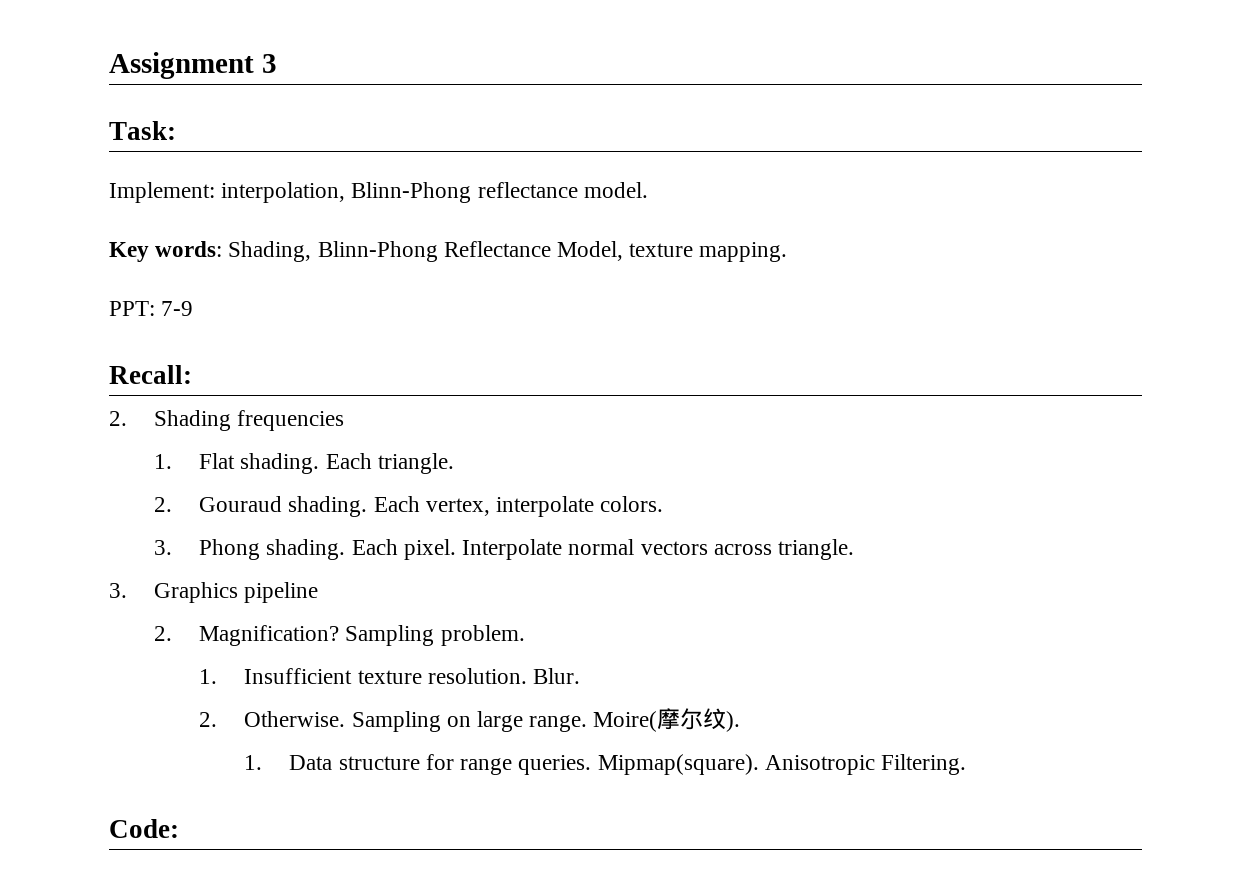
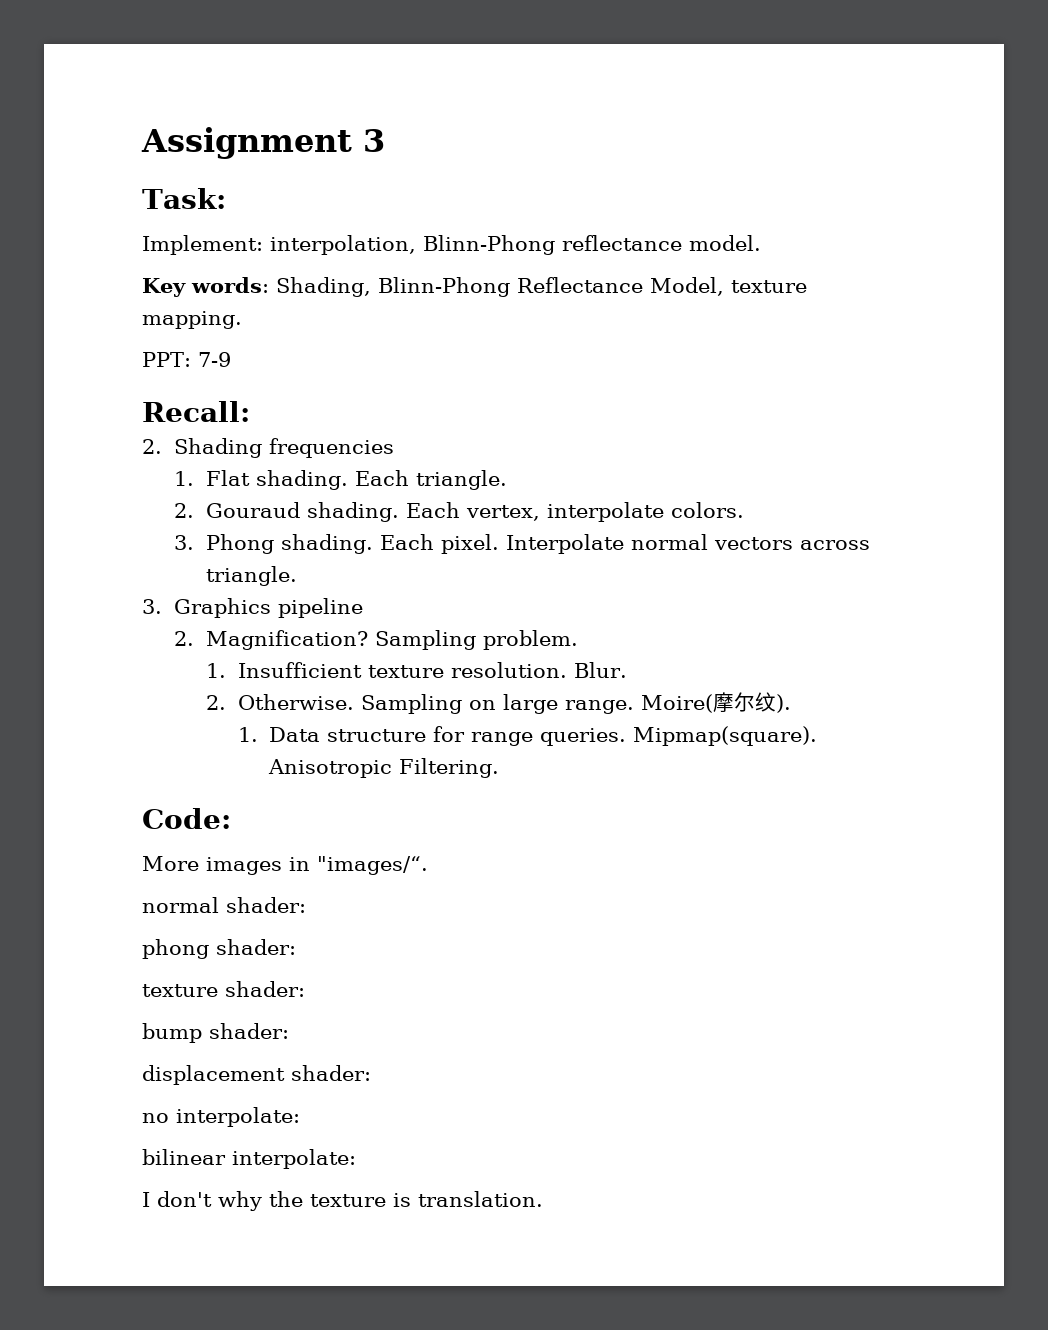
+ More images in "images/“.
+ normal shader:
+ phong shader:
+ texture shader:
+ bump shader:
+ displacement shader:
+ no interpolate:
+ bilinear interpolate:
+ I don't why the texture is translation.

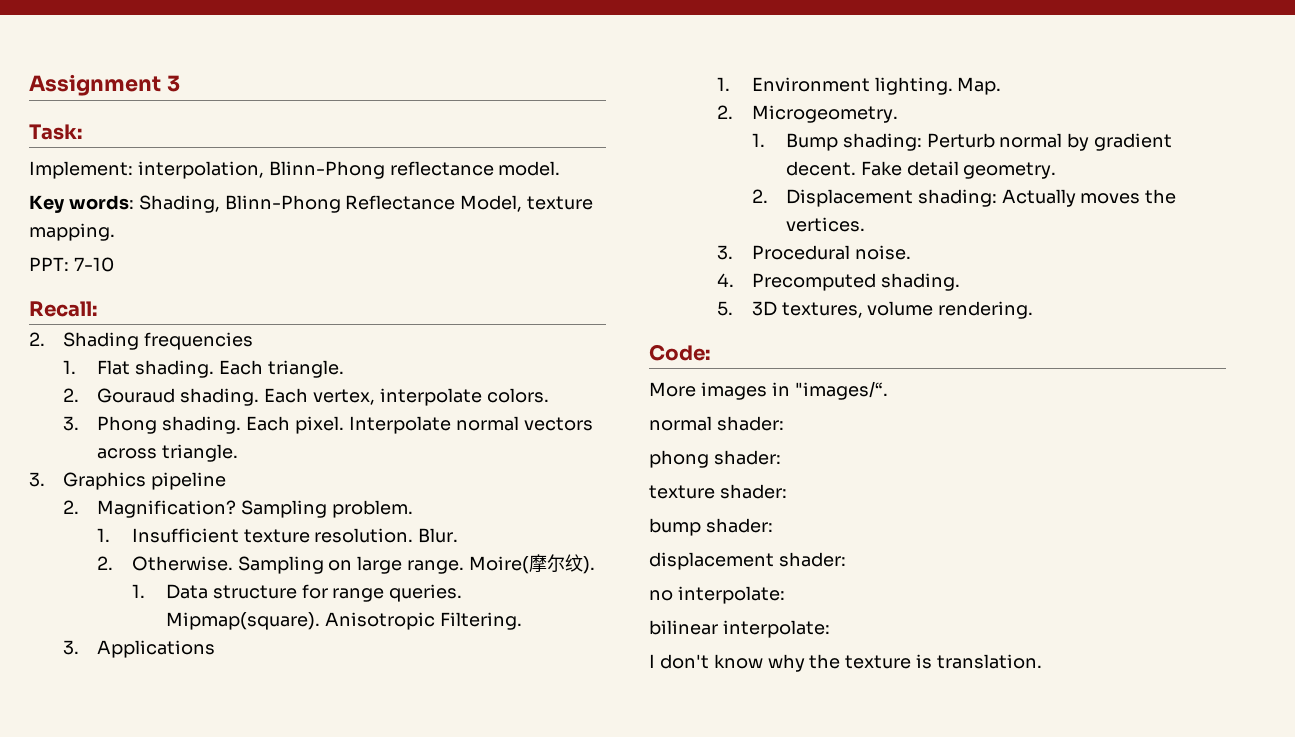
- PPT: 7-9
+ PPT: 7-10
+ 3. Applications
+ 1. Environment lighting. Map.
+ 2. Microgeometry.
+ 1. Bump shading: Perturb normal by gradient decent. Fake detail geometry.
+ 2. Displacement shading: Actually moves the vertices.
+ 3. Procedural noise.
+ 4. Precomputed shading.
+ 5. 3D textures, volume rendering.
- I don't why the texture is translation.
+ I don't know why the texture is translation.

